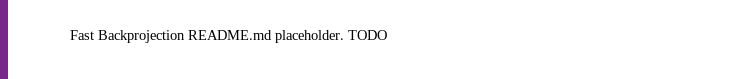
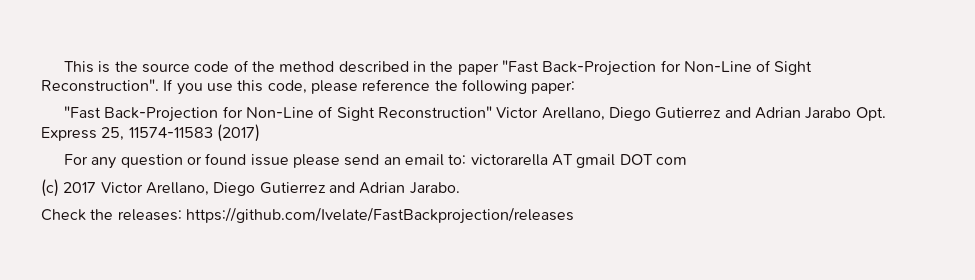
- Fast Backprojection README.md placeholder. TODO
+ This is the source code of the method described in the paper "Fast Back-Projection for Non-Line of Sight Reconstruction". If you use this code, please reference the following paper:
+ "Fast Back-Projection for Non-Line of Sight Reconstruction" Victor Arellano, Diego Gutierrez and Adrian Jarabo Opt. Express 25, 11574-11583 (2017)
+ For any question or found issue please send an email to: victorarella AT gmail DOT com
+ (c) 2017 Victor Arellano, Diego Gutierrez and Adrian Jarabo.
+ Check the releases: https://github.com/Ivelate/FastBackprojection/releases

